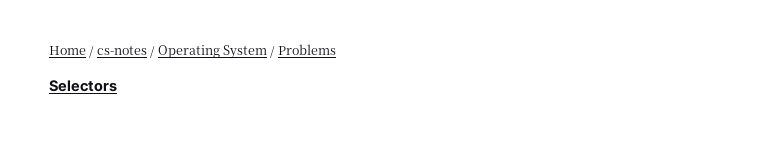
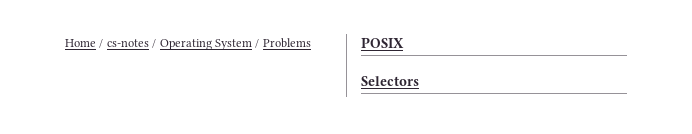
+ POSIX

